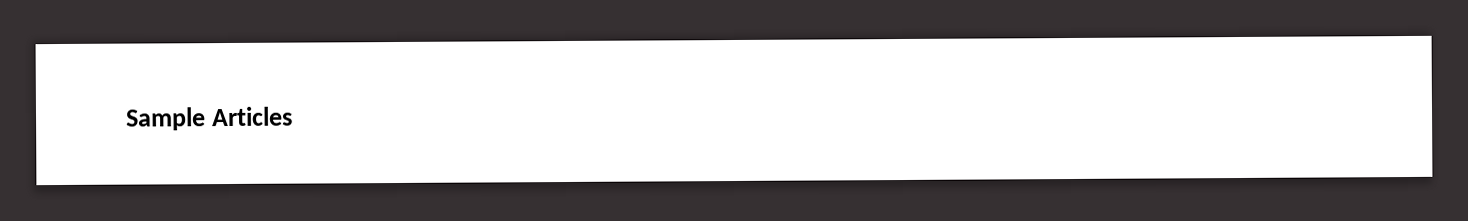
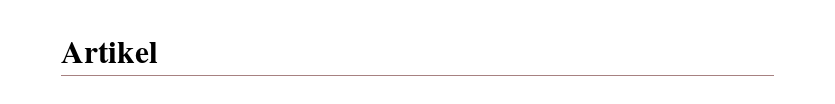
- Sample Articles
+ Artikel

